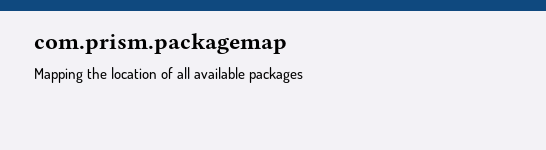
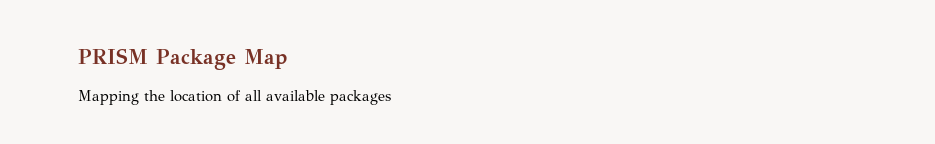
- com.prism.packagemap
+ PRISM Package Map

